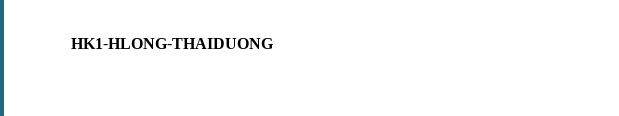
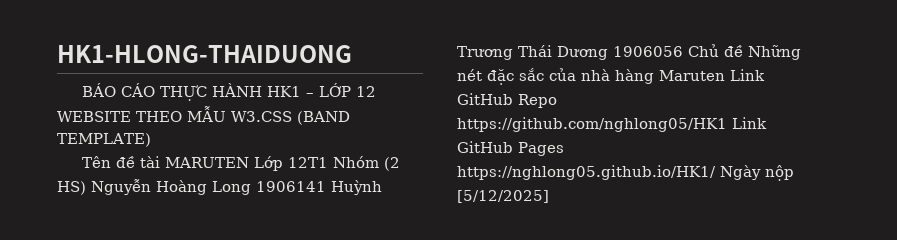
+ BÁO CÁO THỰC HÀNH HK1 – LỚP 12 WEBSITE THEO MẪU W3.CSS (BAND TEMPLATE)
+ Tên đề tài MARUTEN Lớp 12T1 Nhóm (2 HS) Nguyễn Hoàng Long 1906141 Huỳnh Trương Thái Dương 1906056 Chủ đề Những nét đặc sắc của nhà hàng Maruten Link GitHub Repo https://github.com/nghlong05/HK1 Link GitHub Pages https://nghlong05.github.io/HK1/ Ngày nộp [5/12/2025]

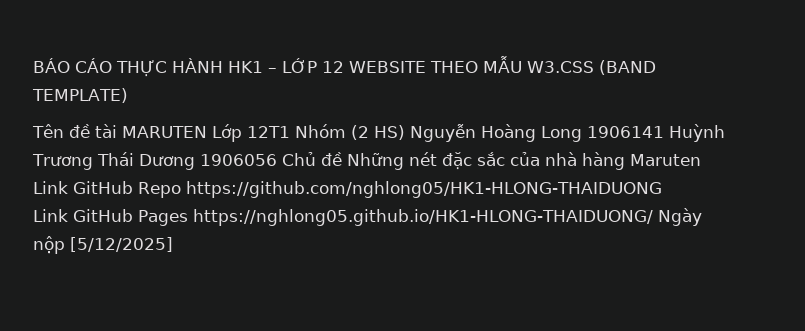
- HK1-HLONG-THAIDUONG
- Tên đề tài MARUTEN Lớp 12T1 Nhóm (2 HS) Nguyễn Hoàng Long 1906141 Huỳnh Trương Thái Dương 1906056 Chủ đề Những nét đặc sắc của nhà hàng Maruten Link GitHub Repo https://github.com/nghlong05/HK1 Link GitHub Pages https://nghlong05.github.io/HK1/ Ngày nộp [5/12/2025]
+ Tên đề tài MARUTEN Lớp 12T1 Nhóm (2 HS) Nguyễn Hoàng Long 1906141 Huỳnh Trương Thái Dương 1906056 Chủ đề Những nét đặc sắc của nhà hàng Maruten Link GitHub Repo https://github.com/nghlong05/HK1-HLONG-THAIDUONG
+ Link GitHub Pages https://nghlong05.github.io/HK1-HLONG-THAIDUONG/ Ngày nộp [5/12/2025]

